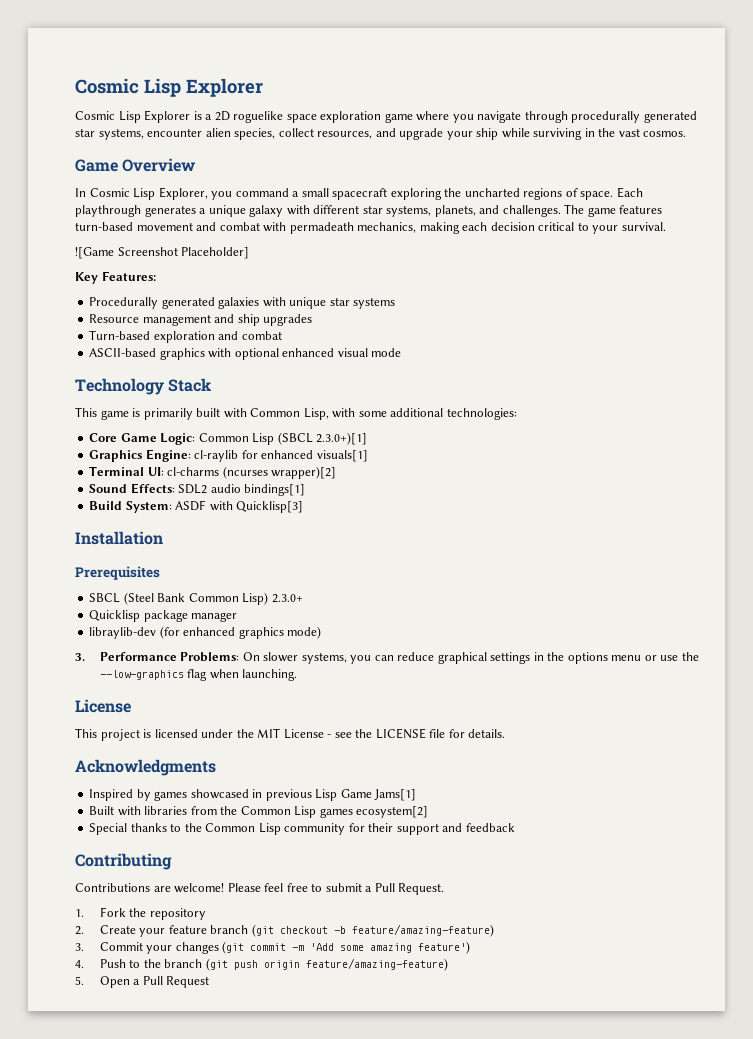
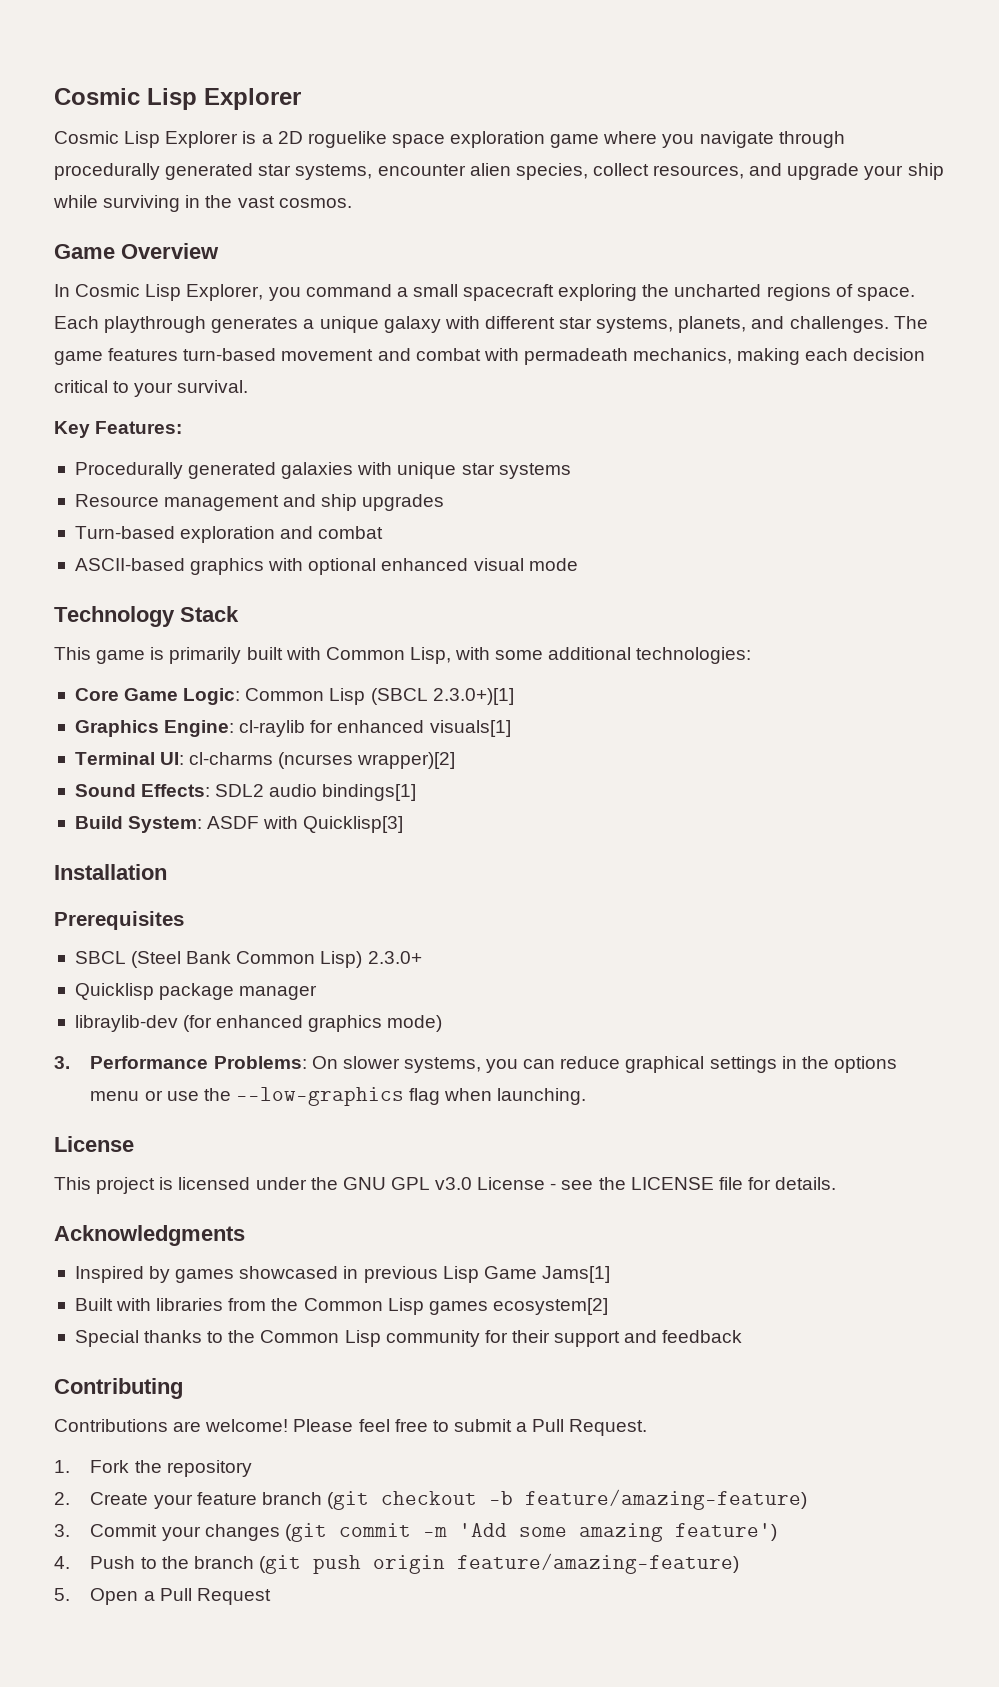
- ![Game Screenshot Placeholder]
- This project is licensed under the MIT License - see the LICENSE file for details.
+ This project is licensed under the GNU GPL v3.0 License - see the LICENSE file for details.

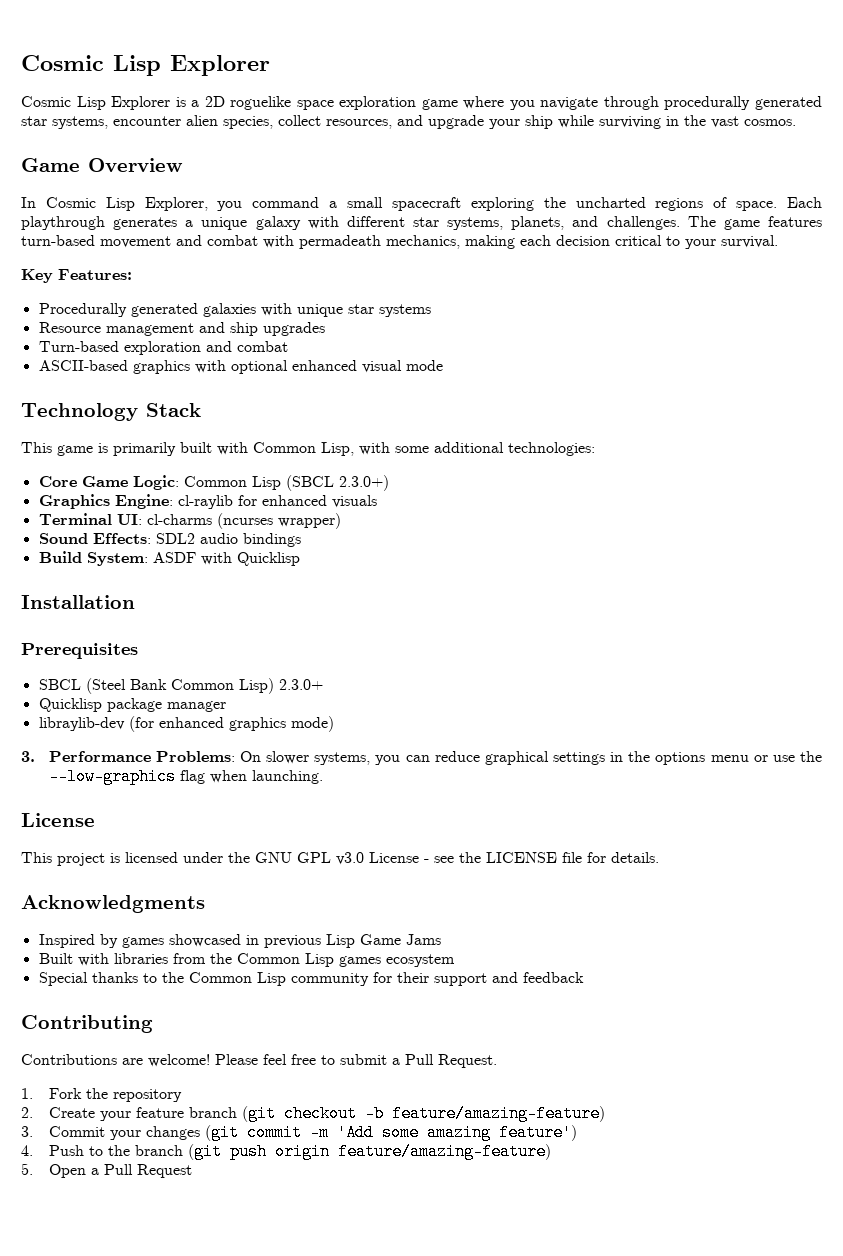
- Core Game Logic: Common Lisp (SBCL 2.3.0+)[1]
+ Core Game Logic: Common Lisp (SBCL 2.3.0+)
- Graphics Engine: cl-raylib for enhanced visuals[1]
+ Graphics Engine: cl-raylib for enhanced visuals
- Terminal UI: cl-charms (ncurses wrapper)[2]
+ Terminal UI: cl-charms (ncurses wrapper)
- Sound Effects: SDL2 audio bindings[1]
+ Sound Effects: SDL2 audio bindings
- Build System: ASDF with Quicklisp[3]
+ Build System: ASDF with Quicklisp
- Inspired by games showcased in previous Lisp Game Jams[1]
+ Inspired by games showcased in previous Lisp Game Jams
- Built with libraries from the Common Lisp games ecosystem[2]
+ Built with libraries from the Common Lisp games ecosystem

